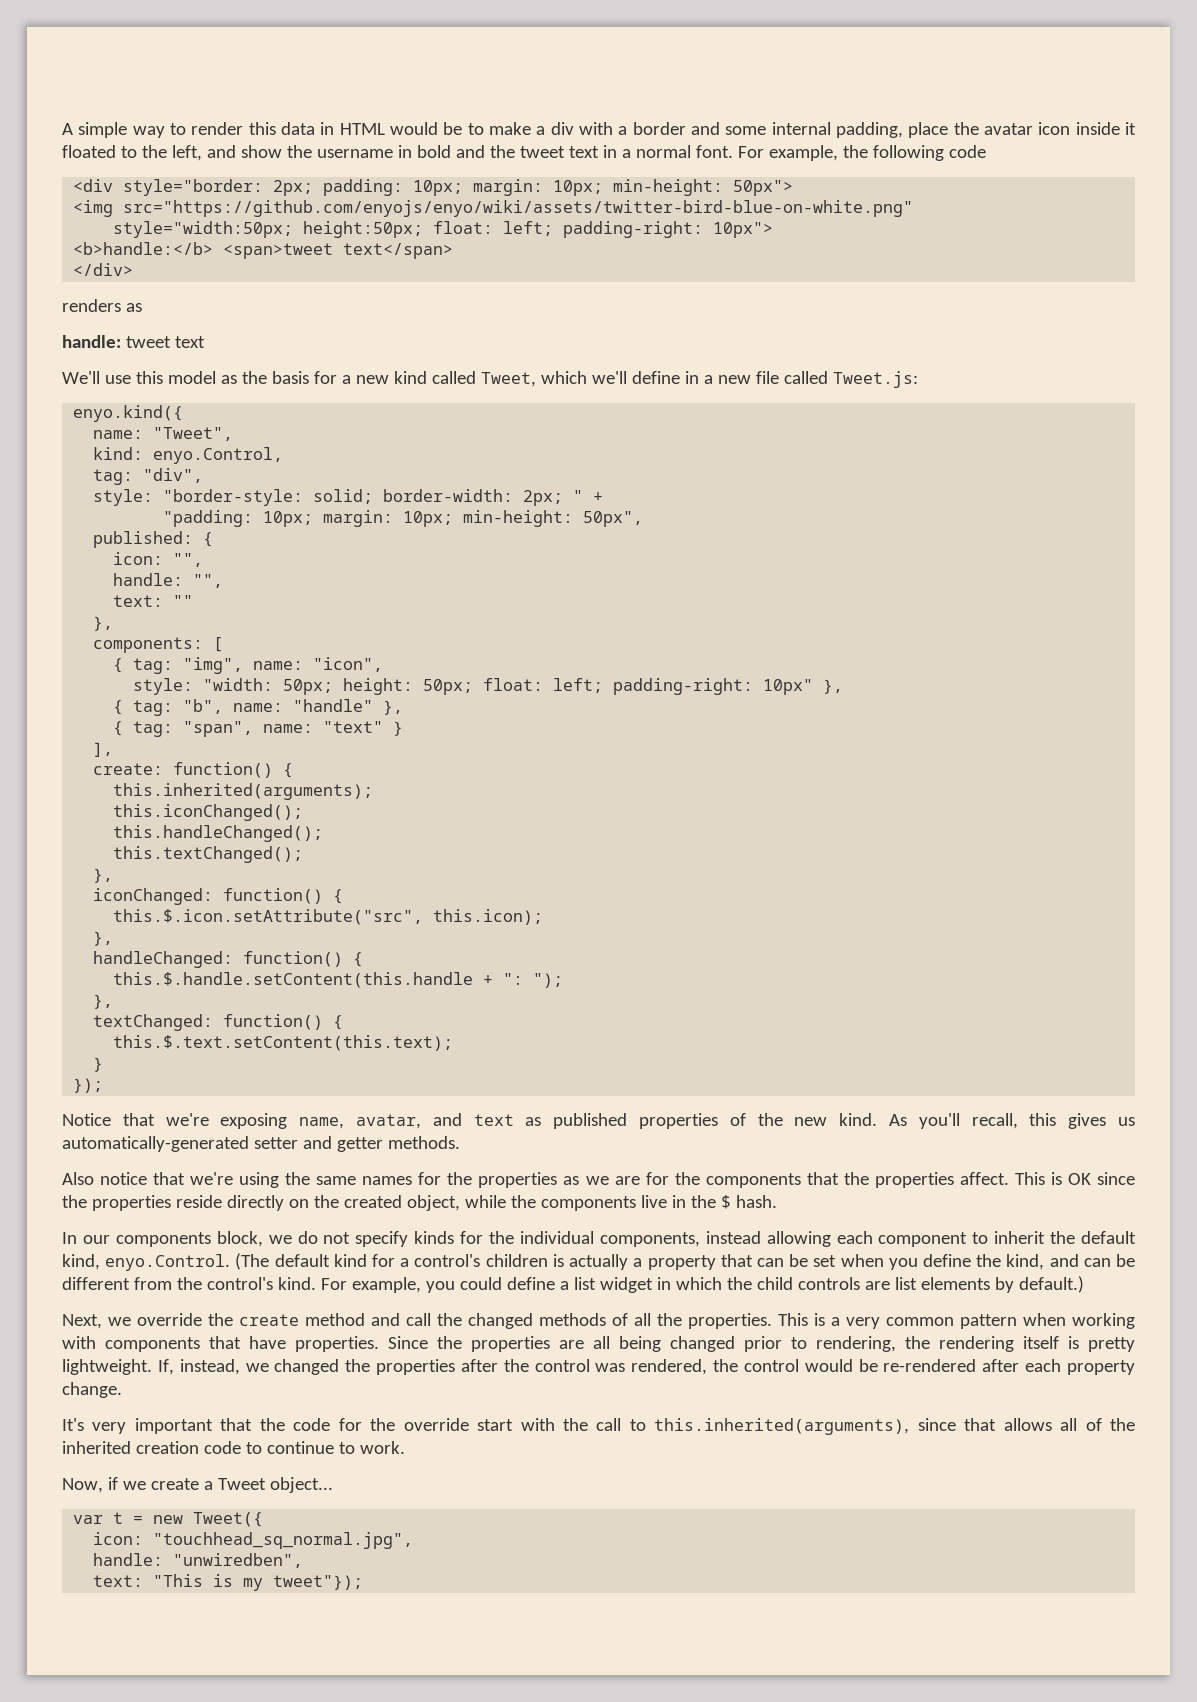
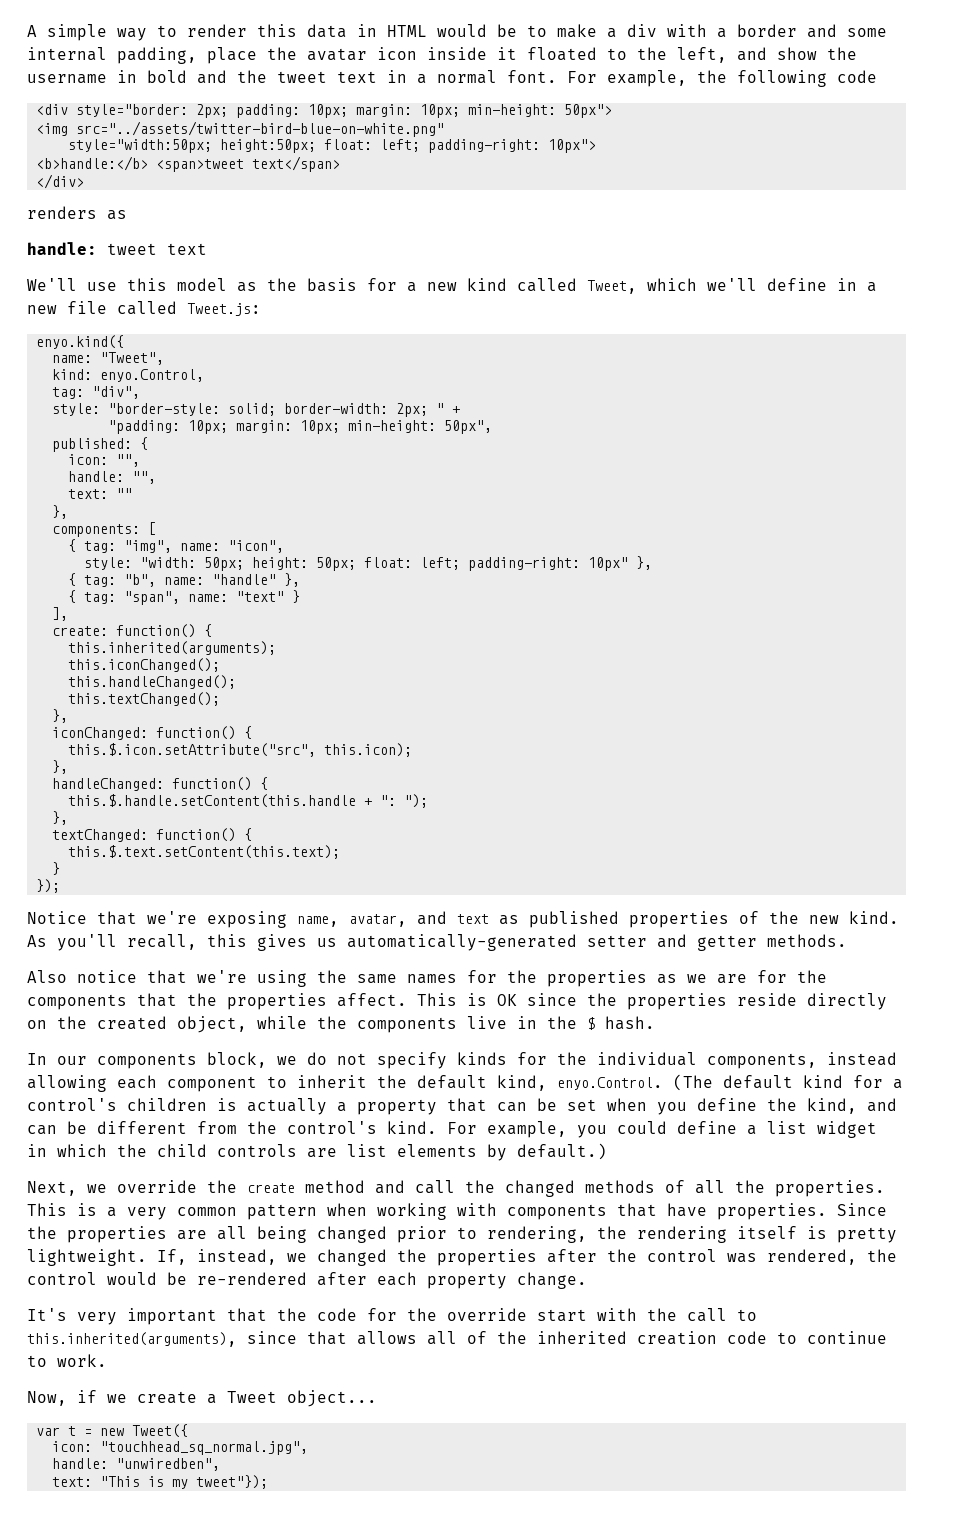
- <img src="https://github.com/enyojs/enyo/wiki/assets/twitter-bird-blue-on-white.png"
+ <img src="../assets/twitter-bird-blue-on-white.png"

